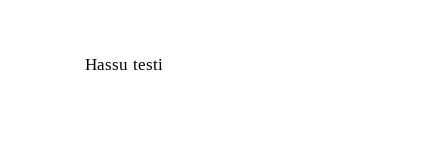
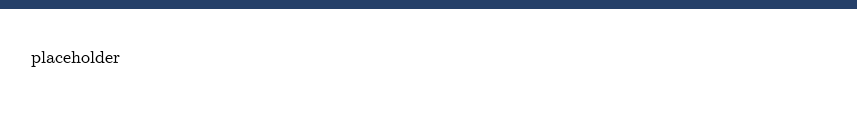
- Hassu testi
+ placeholder

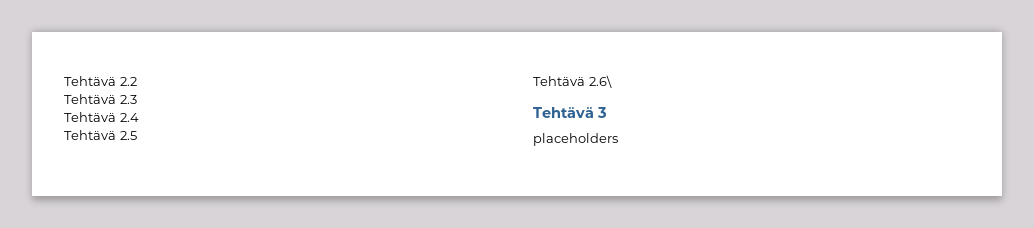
- placeholder
+ Tehtävä 2.2
+ Tehtävä 2.3
+ Tehtävä 2.4
+ Tehtävä 2.5
+ Tehtävä 2.6\
+ Tehtävä 3
+ placeholders

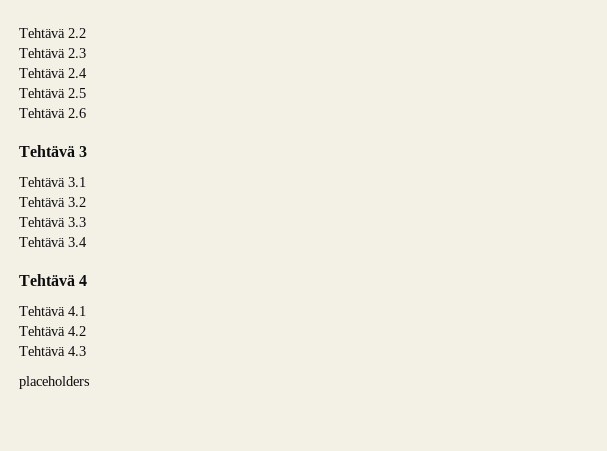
- Tehtävä 2.6\
+ Tehtävä 2.6
+ Tehtävä 3.1
+ Tehtävä 3.2
+ Tehtävä 3.3
+ Tehtävä 3.4
+ Tehtävä 4
+ Tehtävä 4.1
+ Tehtävä 4.2
+ Tehtävä 4.3

